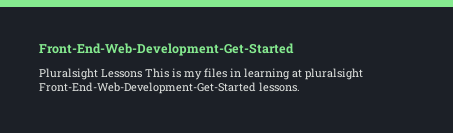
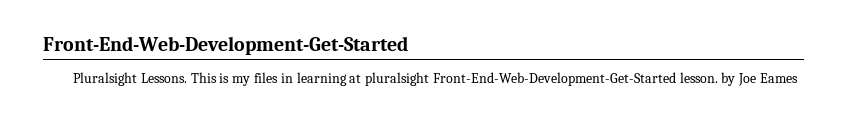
- Pluralsight Lessons This is my files in learning at pluralsight Front-End-Web-Development-Get-Started lessons.
+ Pluralsight Lessons. This is my files in learning at pluralsight Front-End-Web-Development-Get-Started lesson. by Joe Eames

